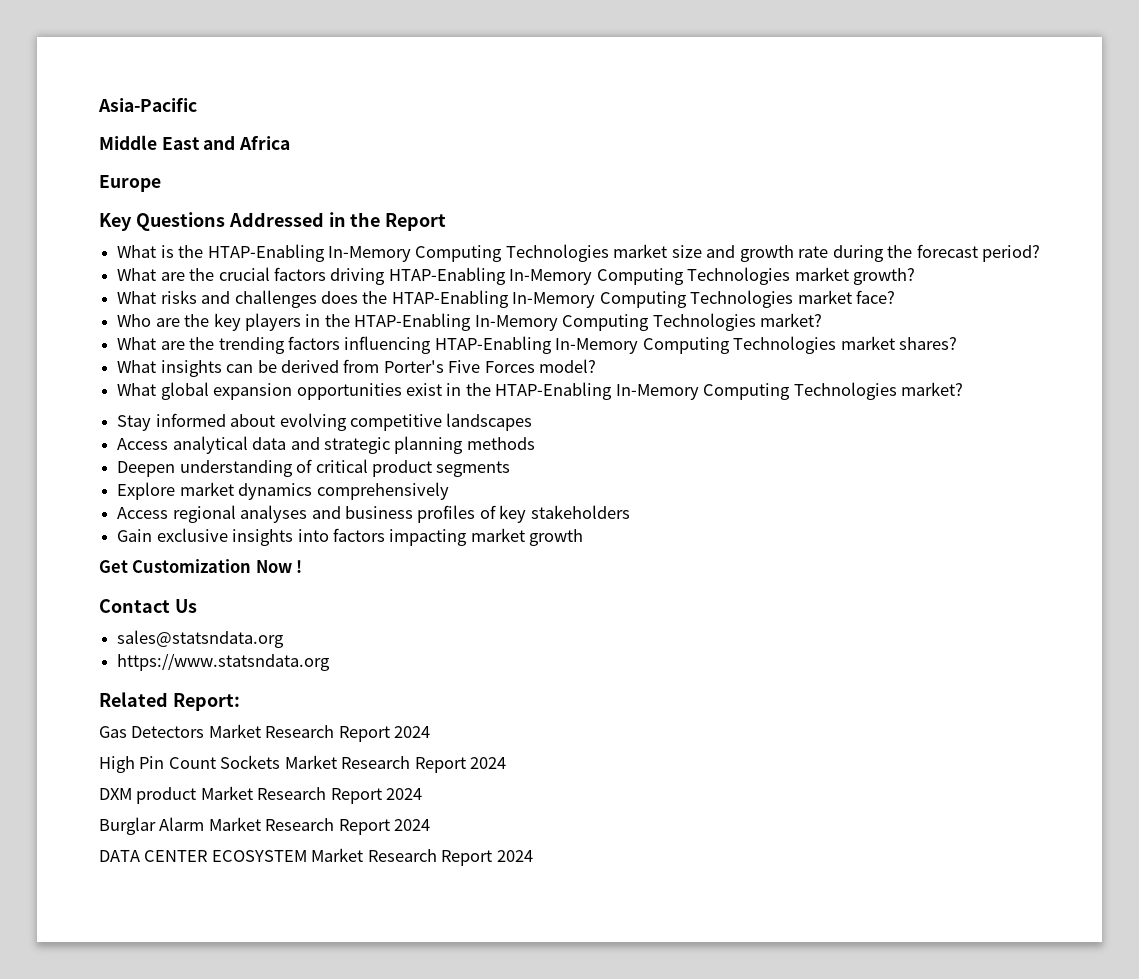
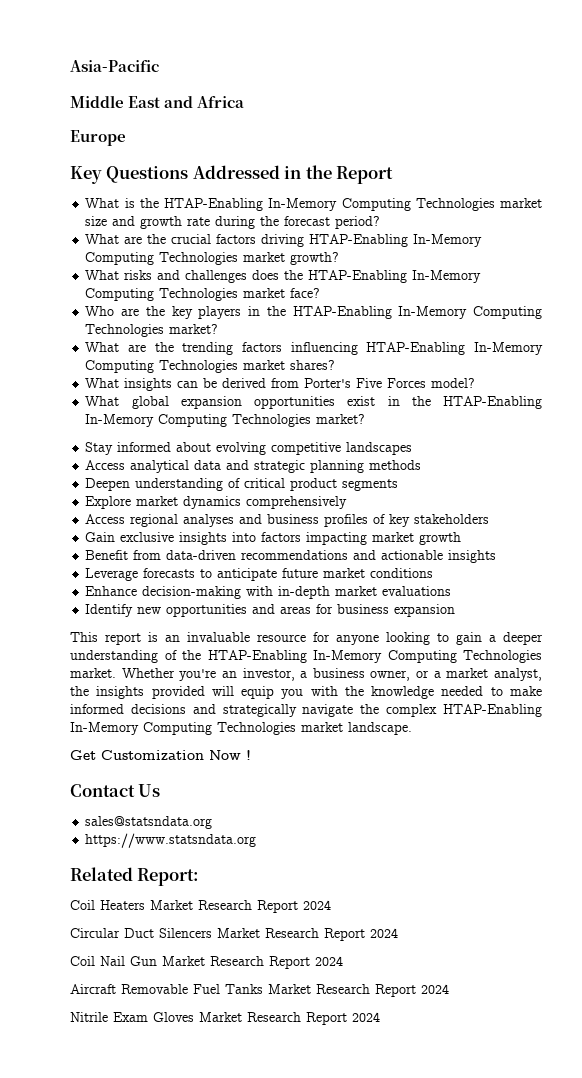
+ Benefit from data-driven recommendations and actionable insights
+ Leverage forecasts to anticipate future market conditions
+ Enhance decision-making with in-depth market evaluations
+ Identify new opportunities and areas for business expansion
+ This report is an invaluable resource for anyone looking to gain a deeper understanding of the HTAP-Enabling In-Memory Computing Technologies market. Whether you're an investor, a business owner, or a market analyst, the insights provided will equip you with the knowledge needed to make informed decisions and strategically navigate the complex HTAP-Enabling In-Memory Computing Technologies market landscape.
- Gas Detectors Market Research Report 2024
- High Pin Count Sockets Market Research Report 2024
- DXM product Market Research Report 2024
- Burglar Alarm Market Research Report 2024
- DATA CENTER ECOSYSTEM Market Research Report 2024
+ Coil Heaters Market Research Report 2024
+ Circular Duct Silencers Market Research Report 2024
+ Coil Nail Gun Market Research Report 2024
+ Aircraft Removable Fuel Tanks Market Research Report 2024
+ Nitrile Exam Gloves Market Research Report 2024

